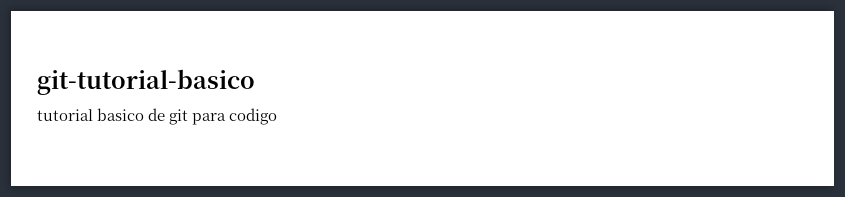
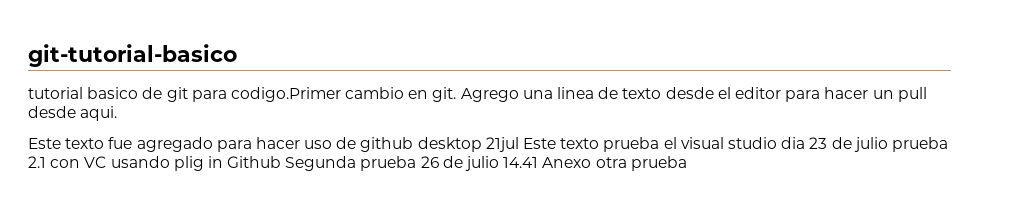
- tutorial basico de git para codigo
+ tutorial basico de git para codigo.Primer cambio en git. Agrego una linea de texto desde el editor para hacer un pull desde aqui.
+ Este texto fue agregado para hacer uso de github desktop 21jul Este texto prueba el visual studio dia 23 de julio prueba 2.1 con VC usando plig in Github Segunda prueba 26 de julio 14.41 Anexo otra prueba

